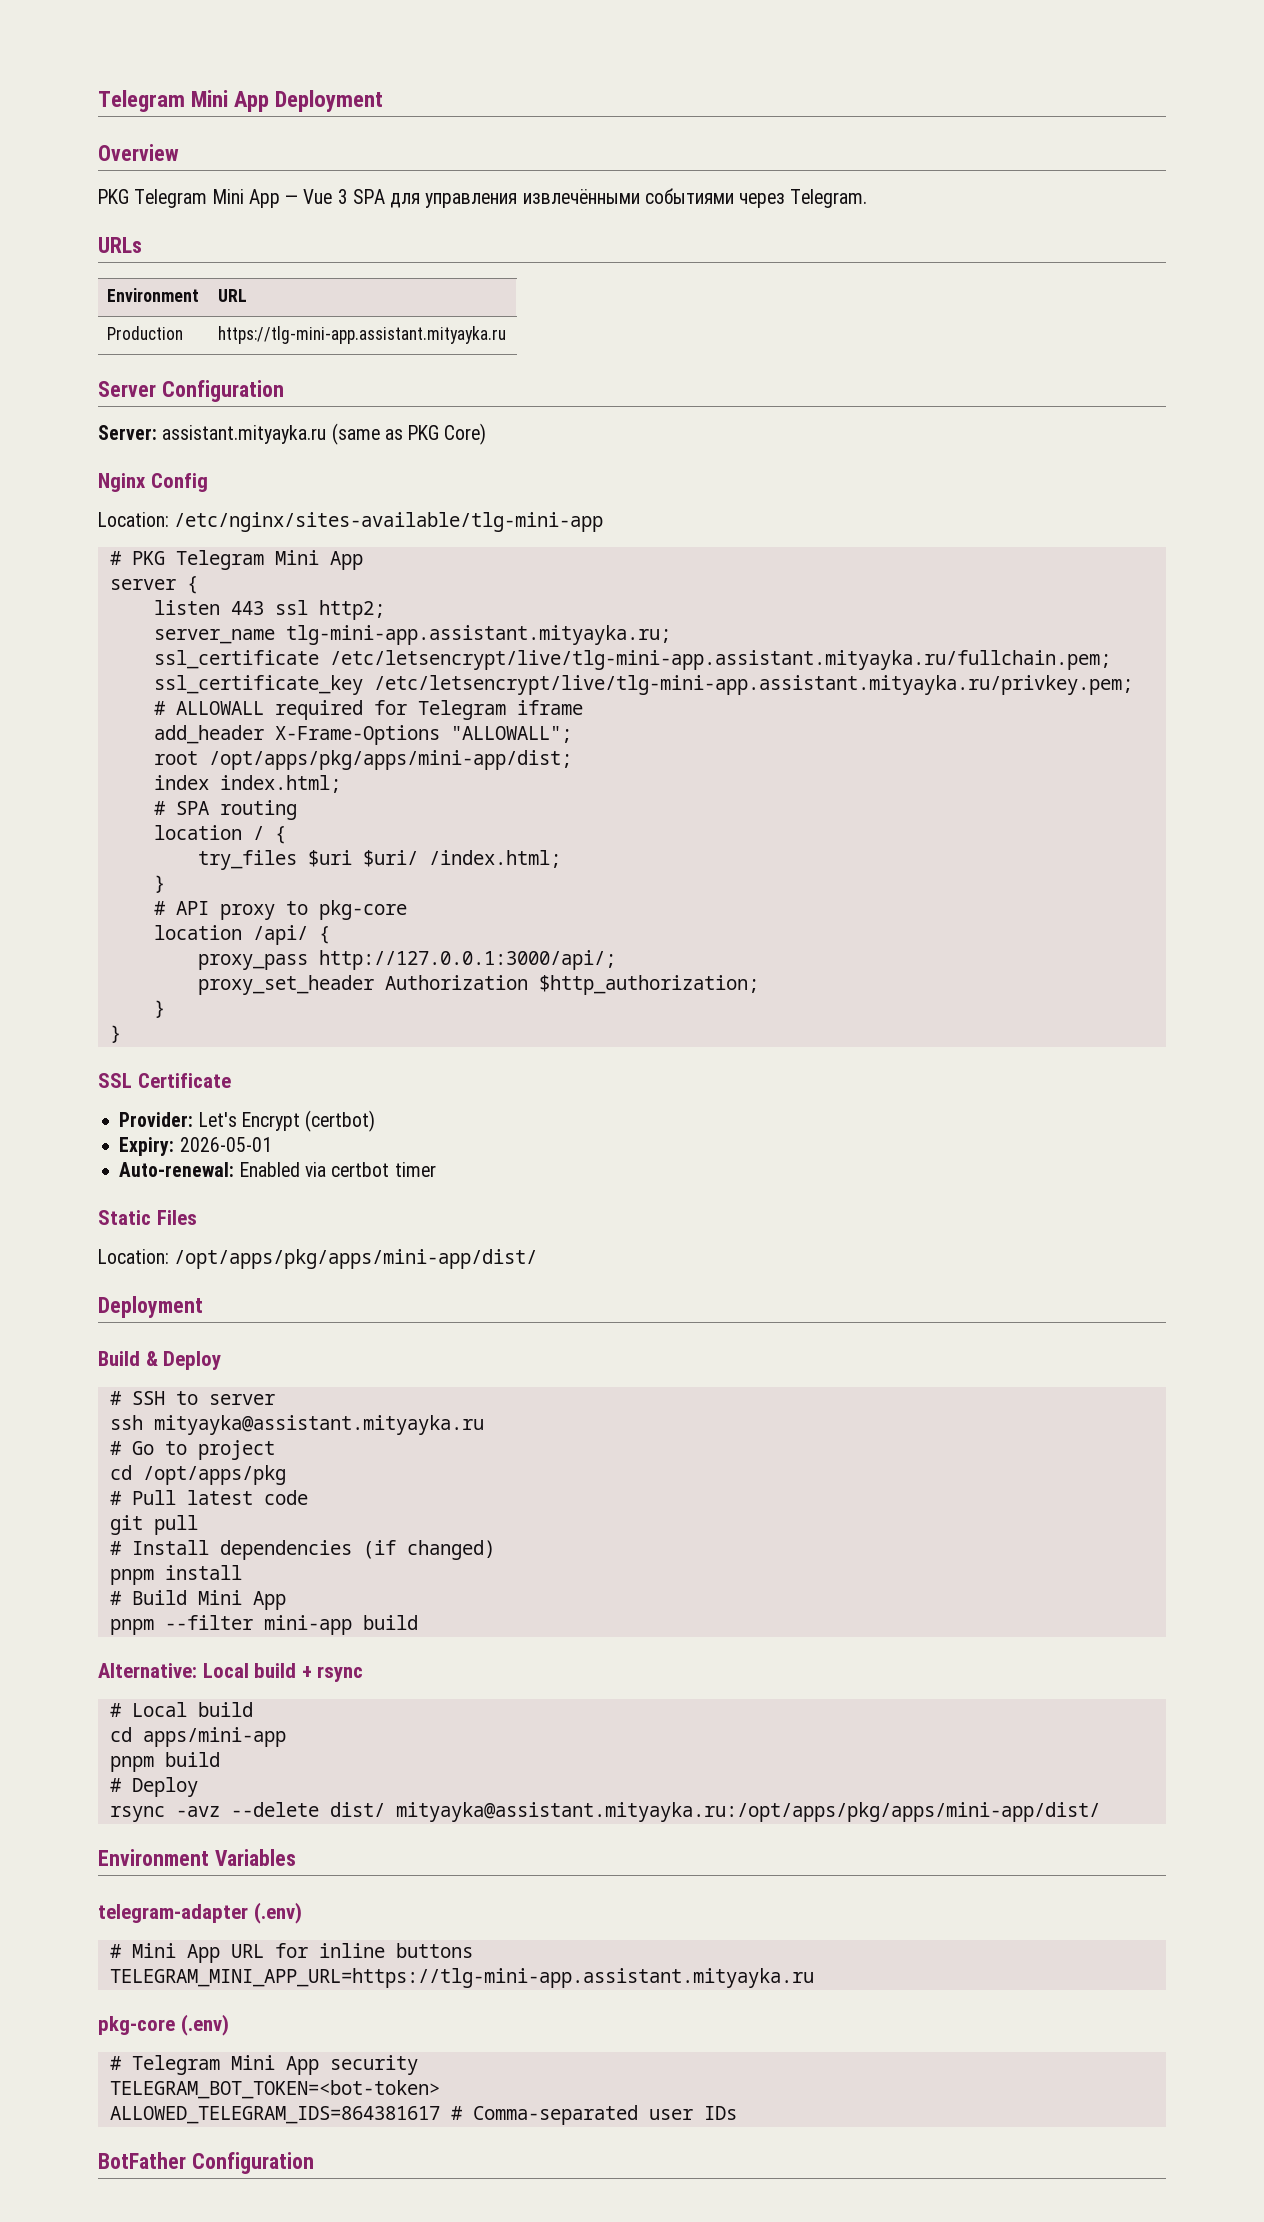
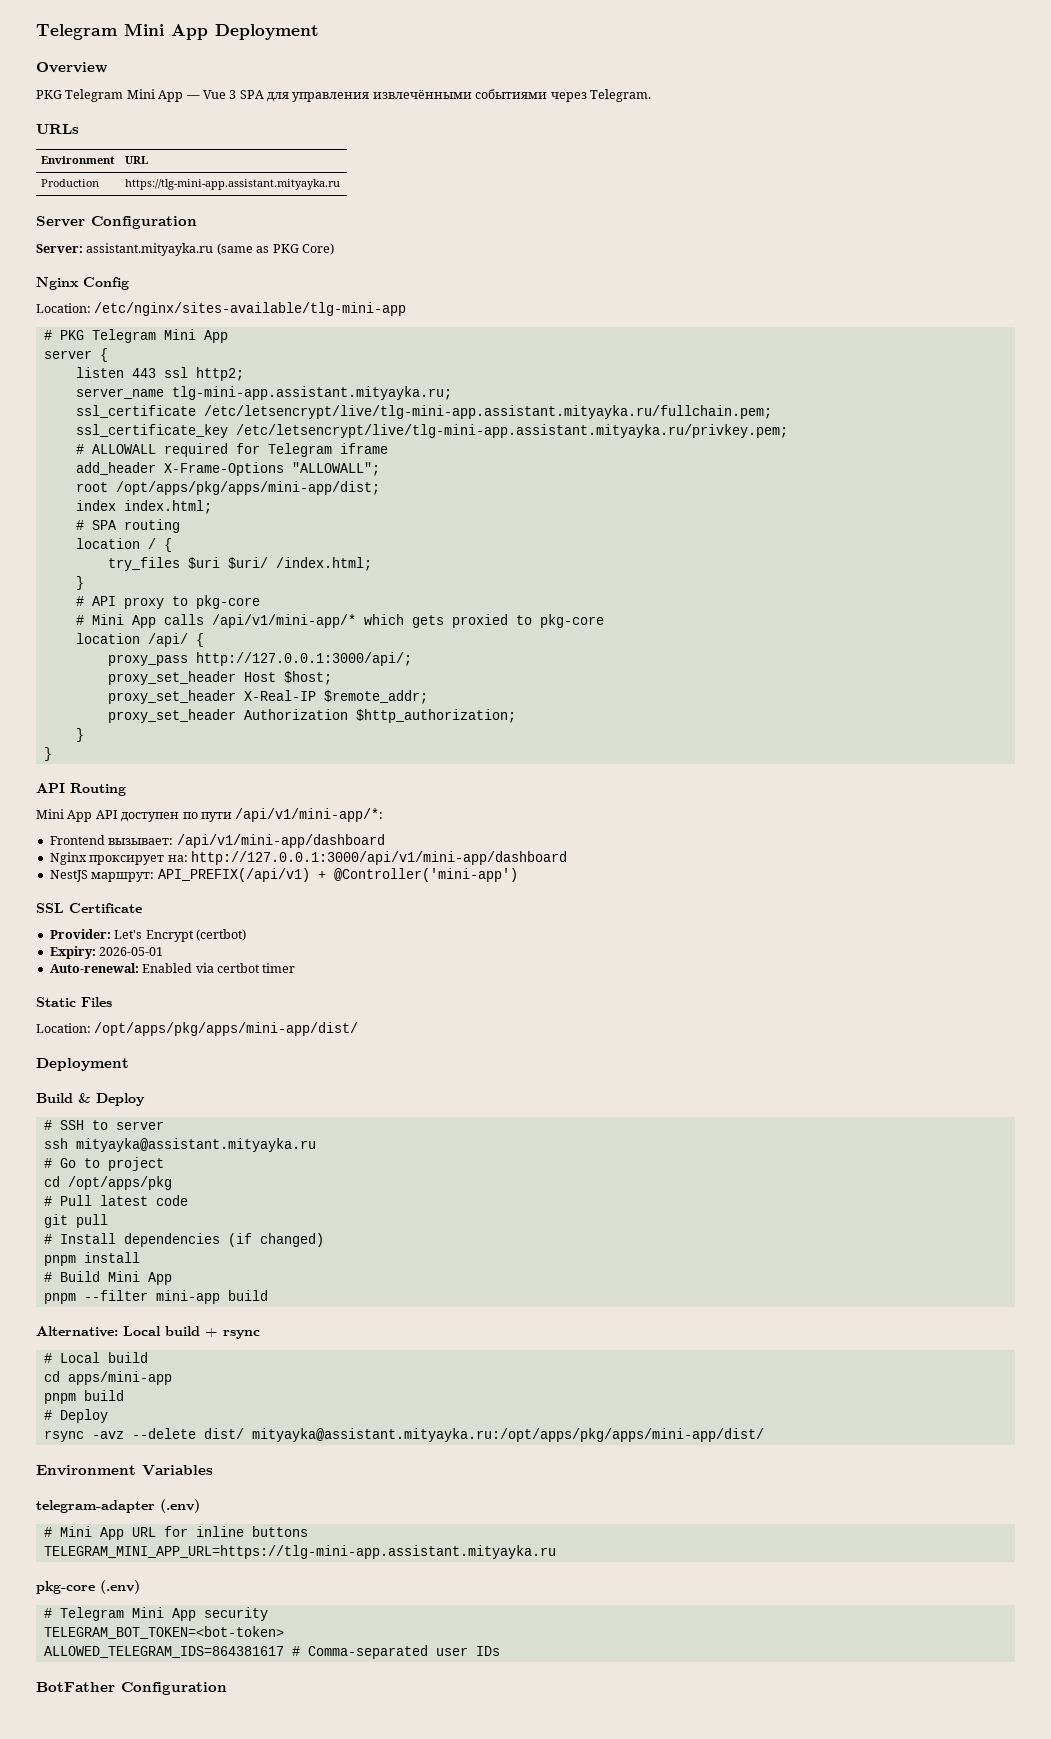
+ # Mini App calls /api/v1/mini-app/* which gets proxied to pkg-core
+ proxy_set_header Host $host;
+ proxy_set_header X-Real-IP $remote_addr;
+ API Routing
+ Mini App API доступен по пути /api/v1/mini-app/*:
+ Frontend вызывает: /api/v1/mini-app/dashboard
+ Nginx проксирует на: http://127.0.0.1:3000/api/v1/mini-app/dashboard
+ NestJS маршрут: API_PREFIX(/api/v1) + @Controller('mini-app')

